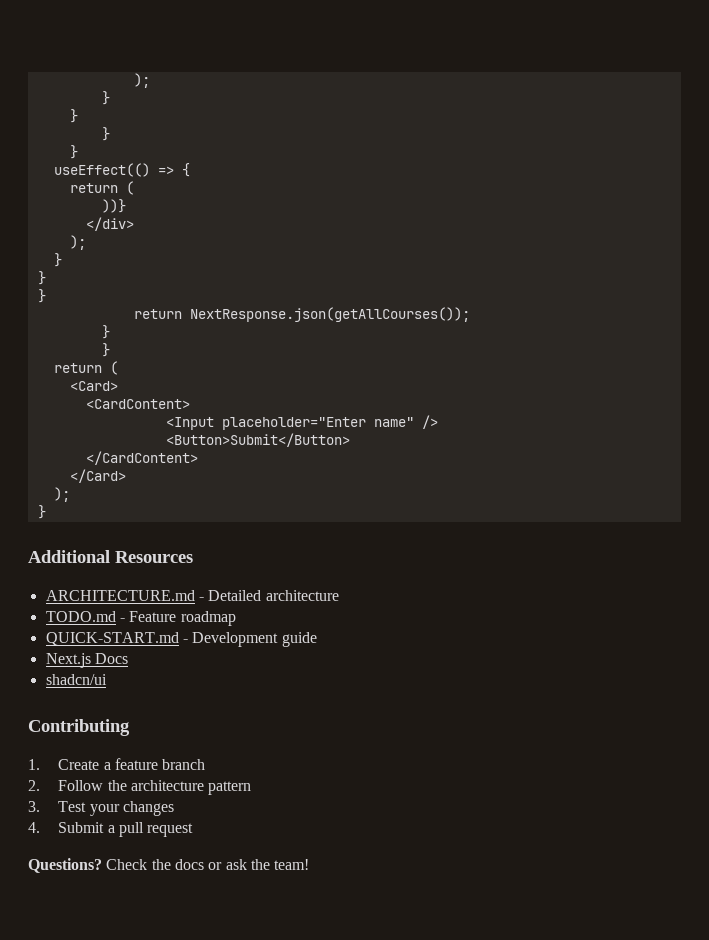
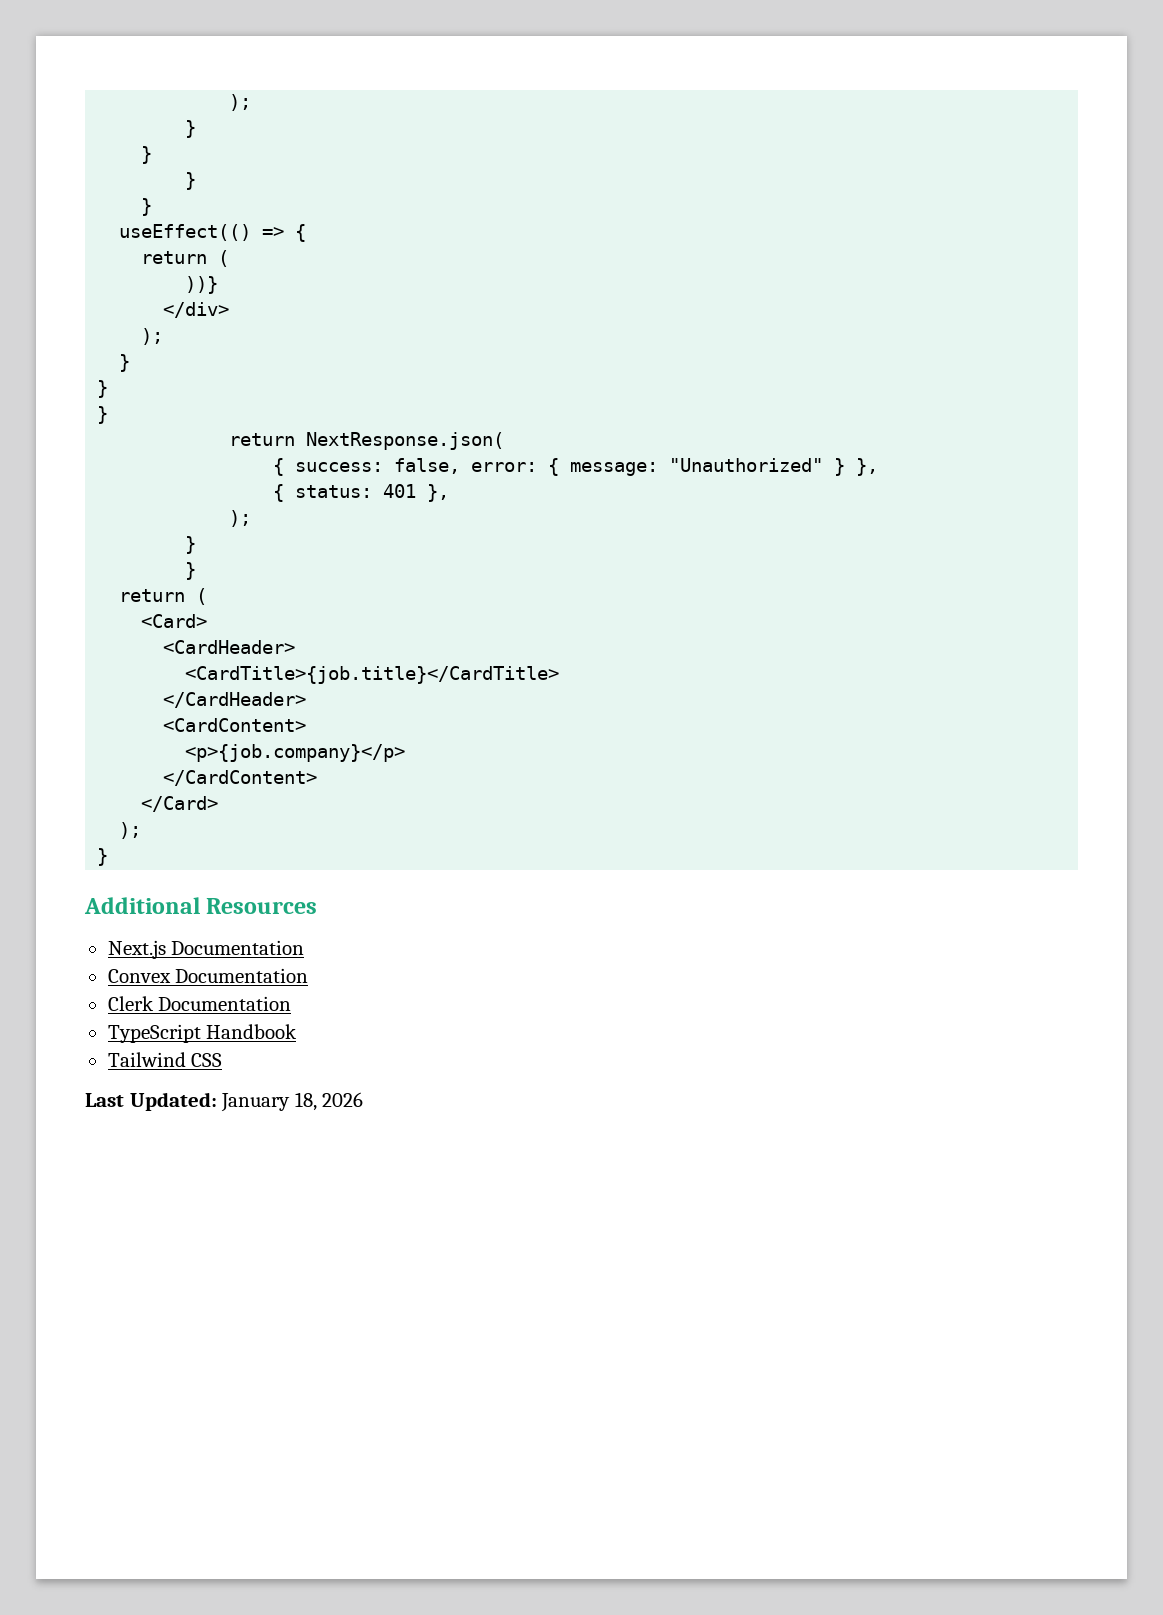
- return NextResponse.json(getAllCourses());
+ return NextResponse.json(
+ { success: false, error: { message: "Unauthorized" } },
+ { status: 401 },
+ );
+ <CardHeader>
+ <CardTitle>{job.title}</CardTitle>
+ </CardHeader>
  <CardContent>
- <Input placeholder="Enter name" />
- <Button>Submit</Button>
+ <p>{job.company}</p>
- ARCHITECTURE.md - Detailed architecture
- TODO.md - Feature roadmap
- QUICK-START.md - Development guide
- Next.js Docs
- shadcn/ui
- Contributing
- 1. Create a feature branch
- 2. Follow the architecture pattern
- 3. Test your changes
- 4. Submit a pull request
- Questions? Check the docs or ask the team!
+ Next.js Documentation
+ Convex Documentation
+ Clerk Documentation
+ TypeScript Handbook
+ Tailwind CSS
+ Last Updated: January 18, 2026

